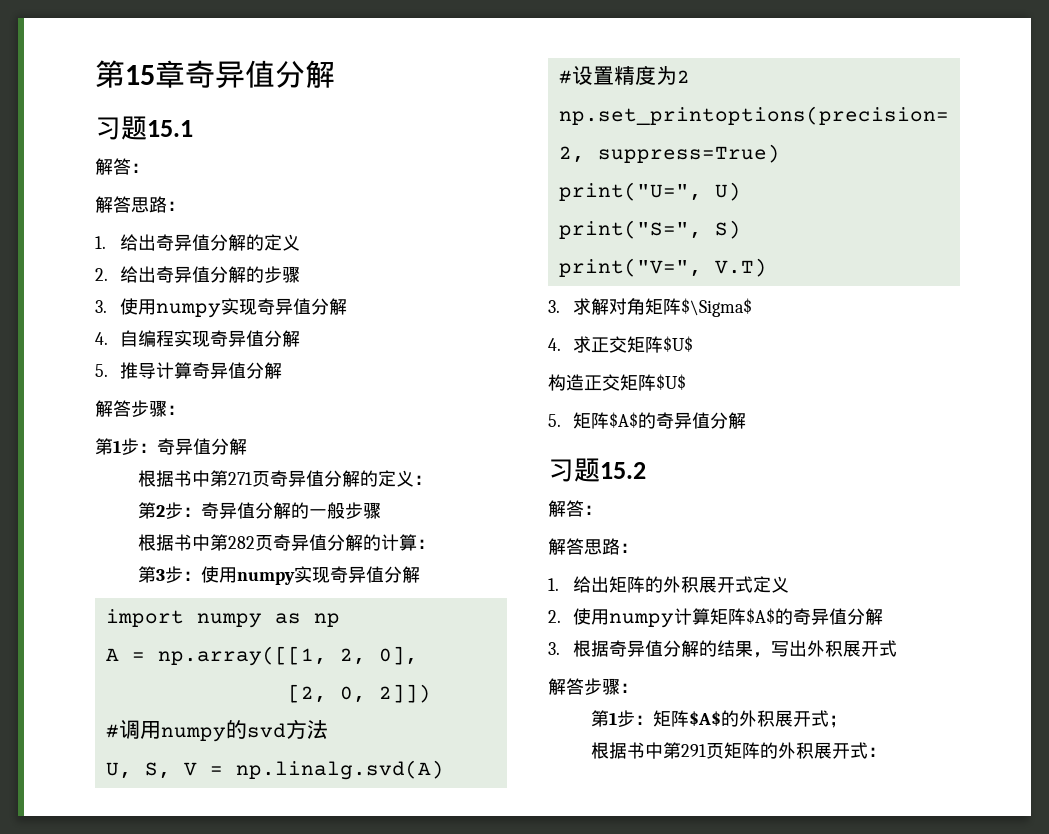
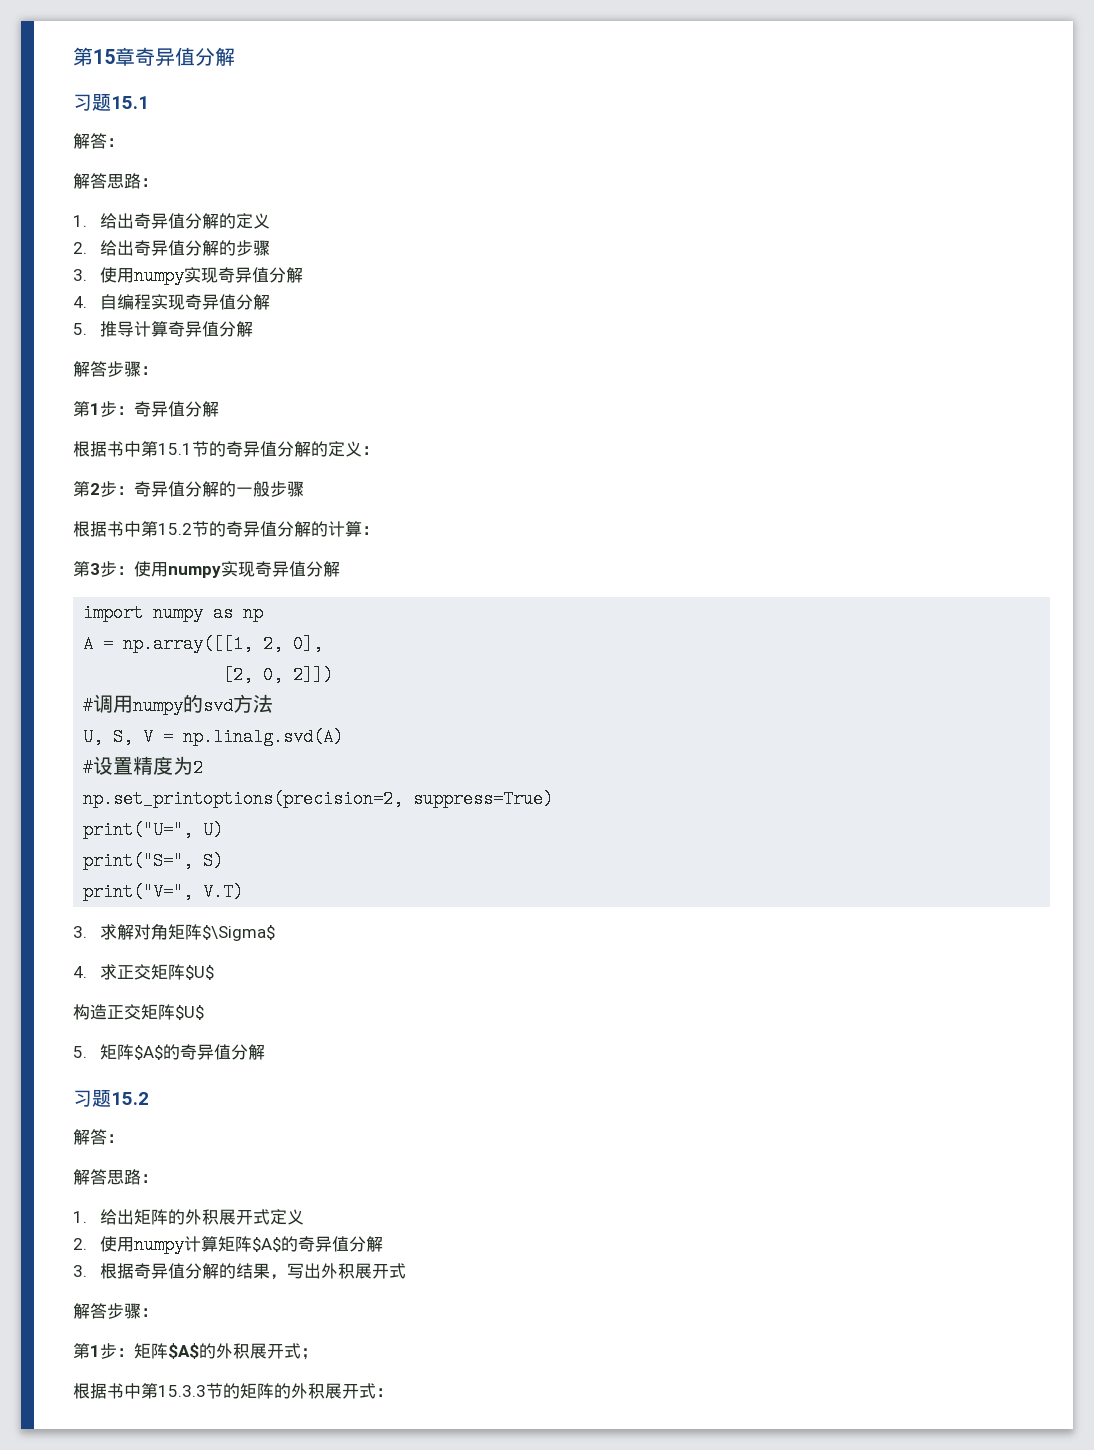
- 根据书中第271页奇异值分解的定义：
+ 根据书中第15.1节的奇异值分解的定义：
- 根据书中第282页奇异值分解的计算：
+ 根据书中第15.2节的奇异值分解的计算：
- 根据书中第291页矩阵的外积展开式：
+ 根据书中第15.3.3节的矩阵的外积展开式：

